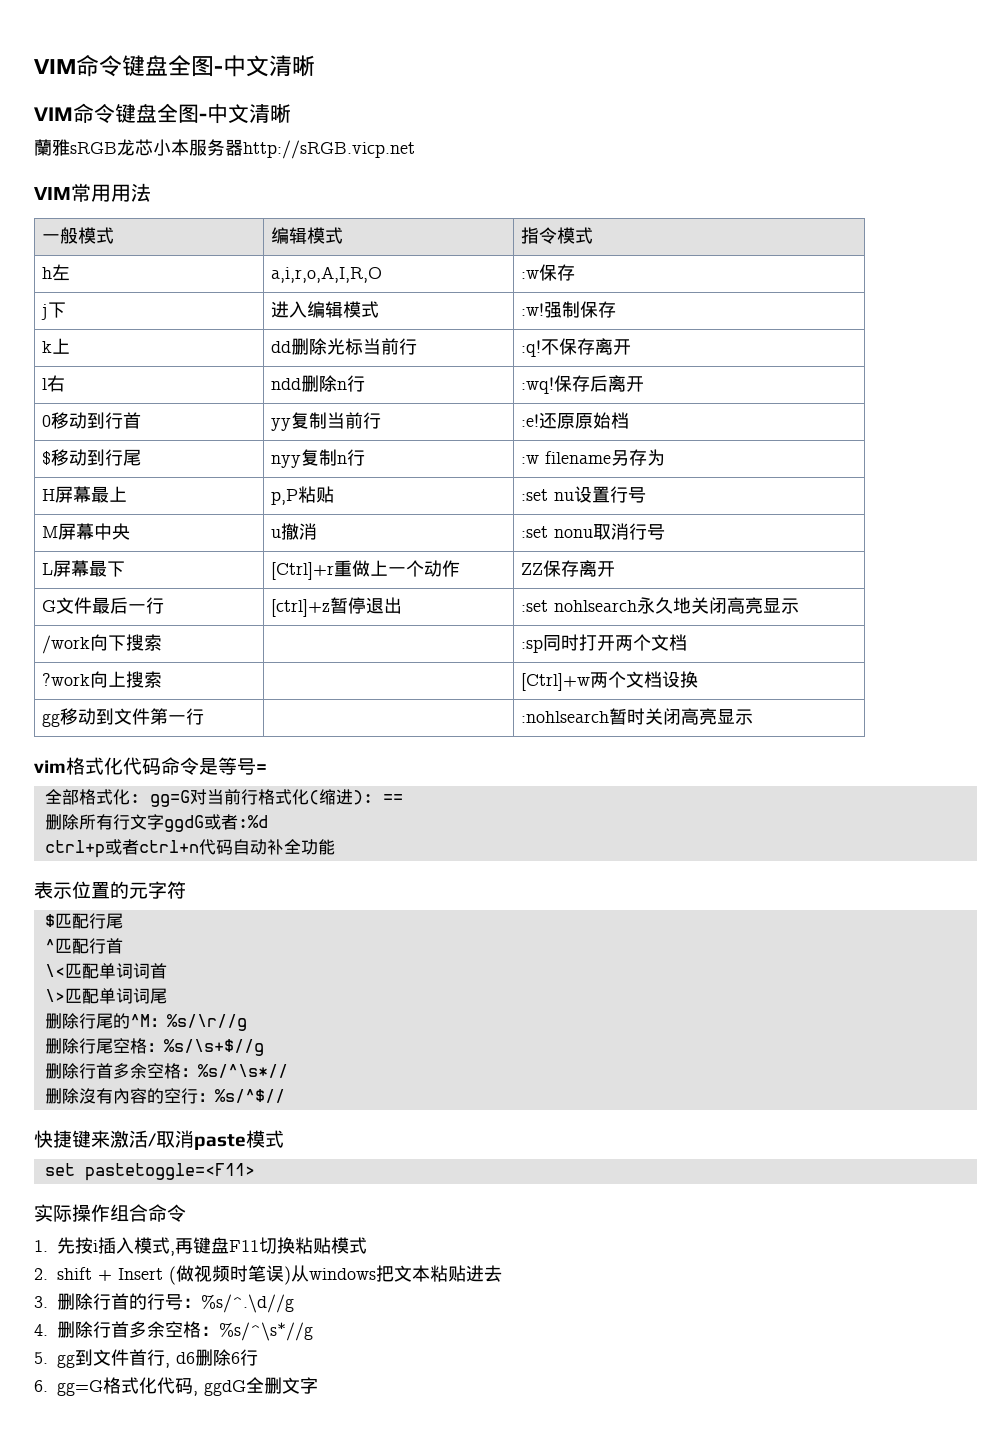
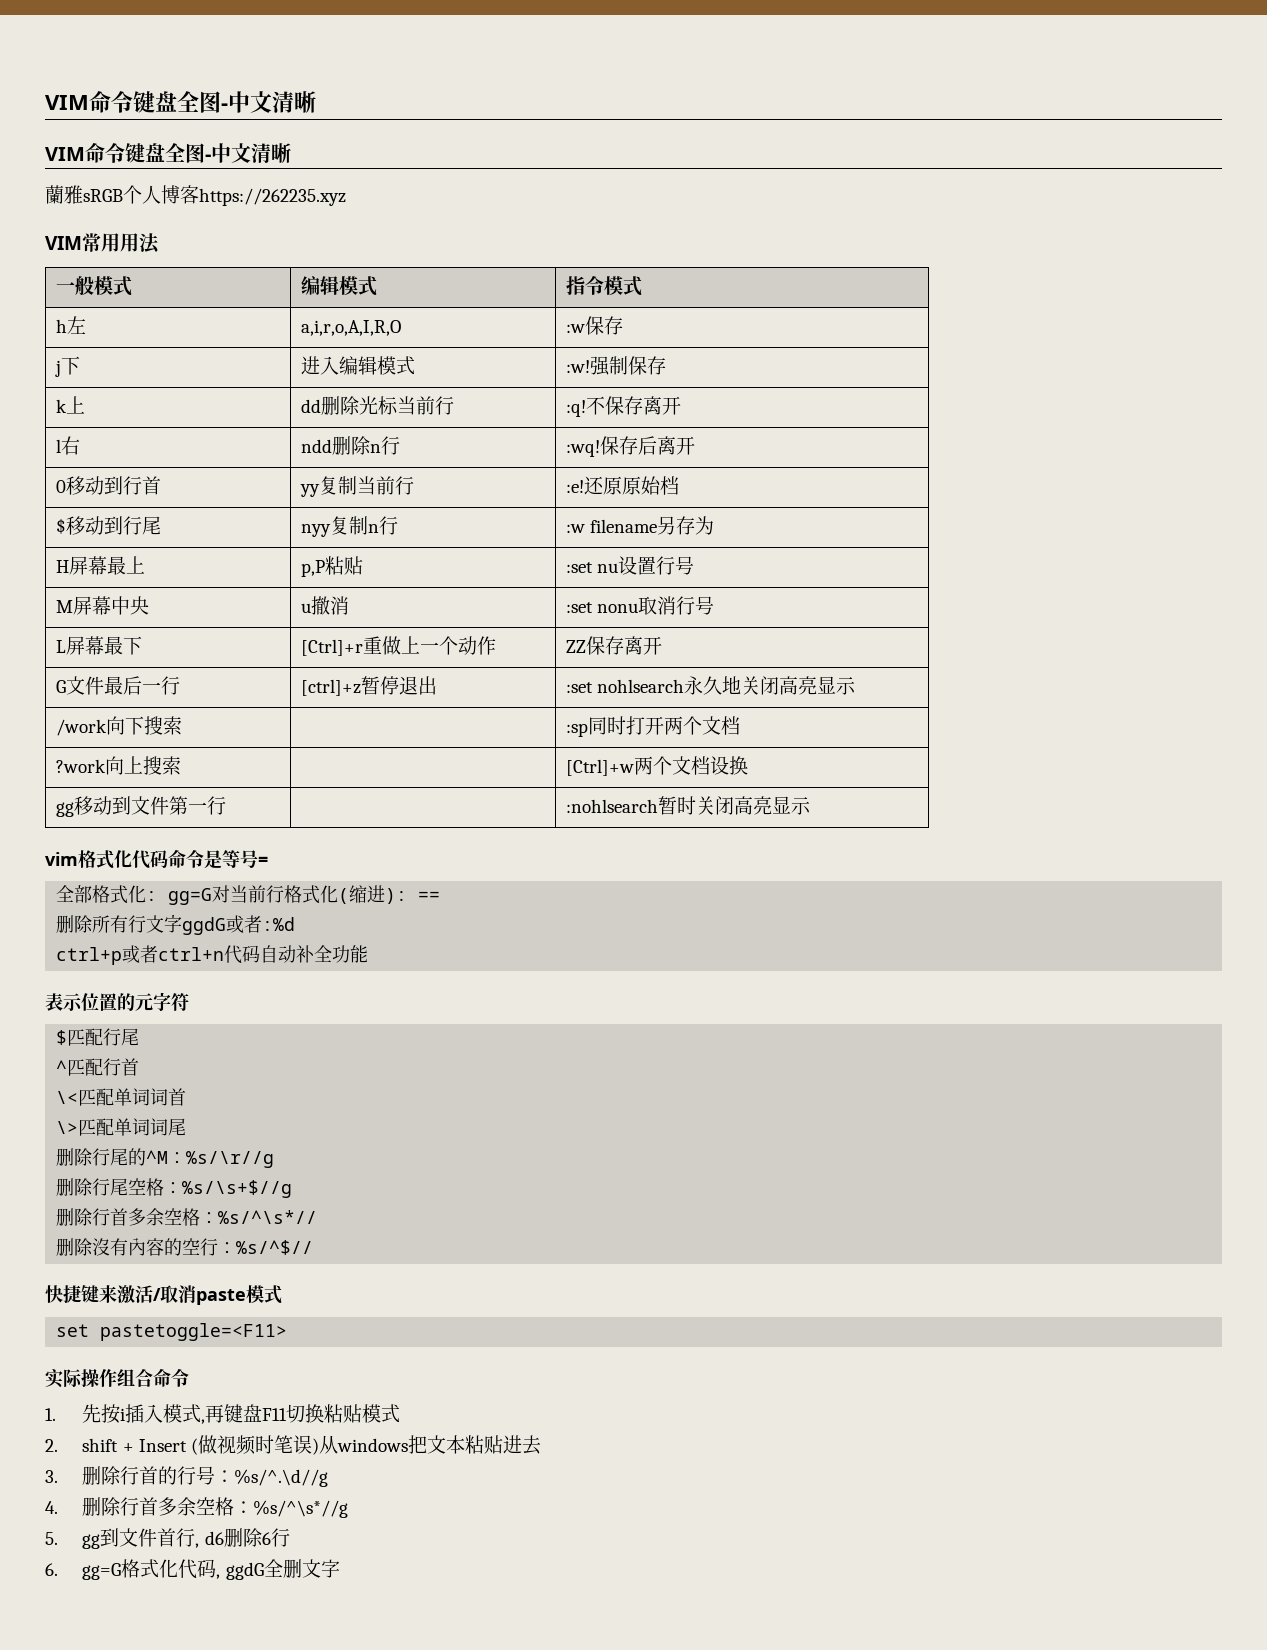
- 蘭雅sRGB龙芯小本服务器http://sRGB.vicp.net
+ 蘭雅sRGB个人博客https://262235.xyz

